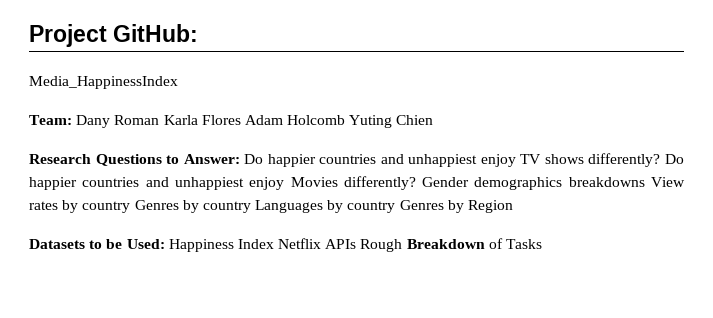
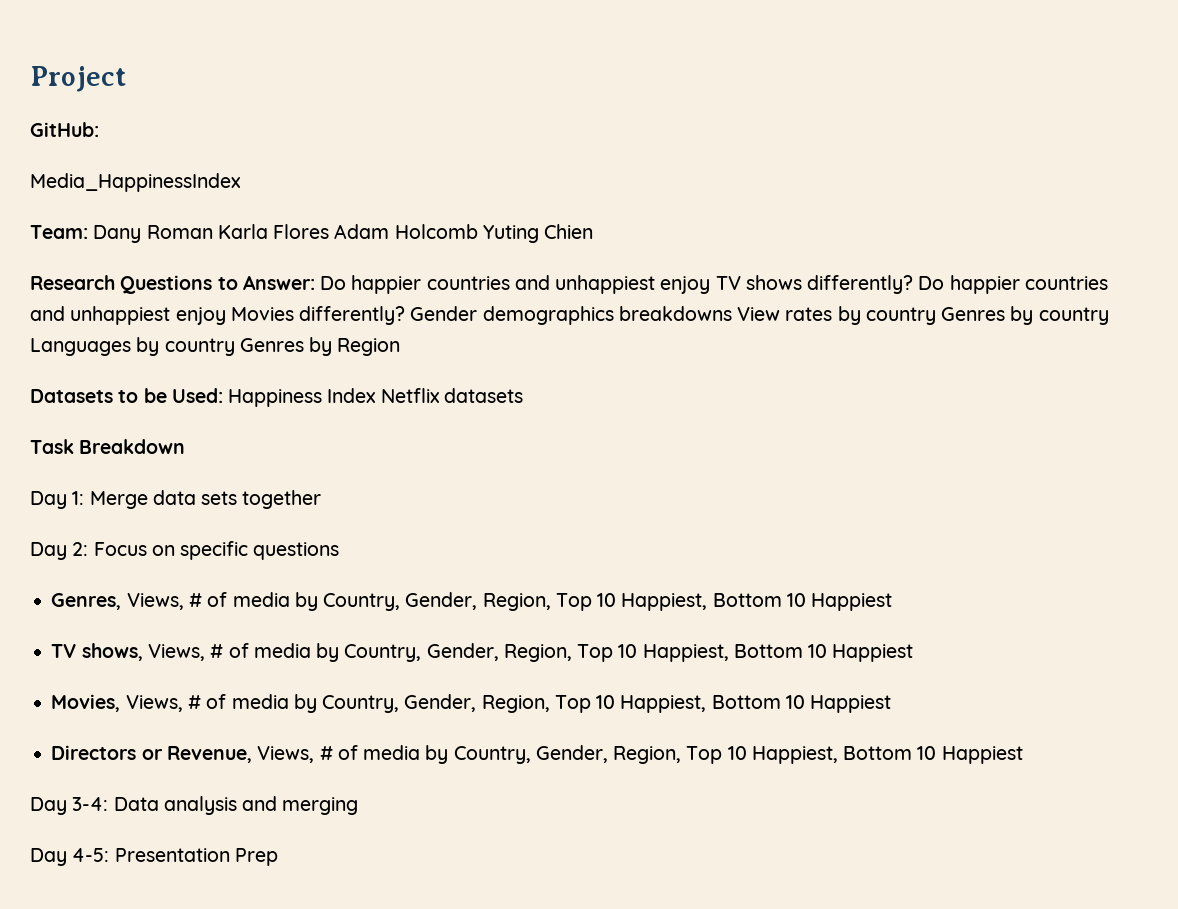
- Project GitHub:
+ Project
+ GitHub:
- Datasets to be Used: Happiness Index Netflix APIs Rough Breakdown of Tasks
+ Datasets to be Used: Happiness Index Netflix datasets
+ Task Breakdown
+ Day 1: Merge data sets together
+ Day 2: Focus on specific questions
+ Genres, Views, # of media by Country, Gender, Region, Top 10 Happiest, Bottom 10 Happiest
+ TV shows, Views, # of media by Country, Gender, Region, Top 10 Happiest, Bottom 10 Happiest
+ Movies, Views, # of media by Country, Gender, Region, Top 10 Happiest, Bottom 10 Happiest
+ Directors or Revenue, Views, # of media by Country, Gender, Region, Top 10 Happiest, Bottom 10 Happiest
+ Day 3-4: Data analysis and merging
+ Day 4-5: Presentation Prep

